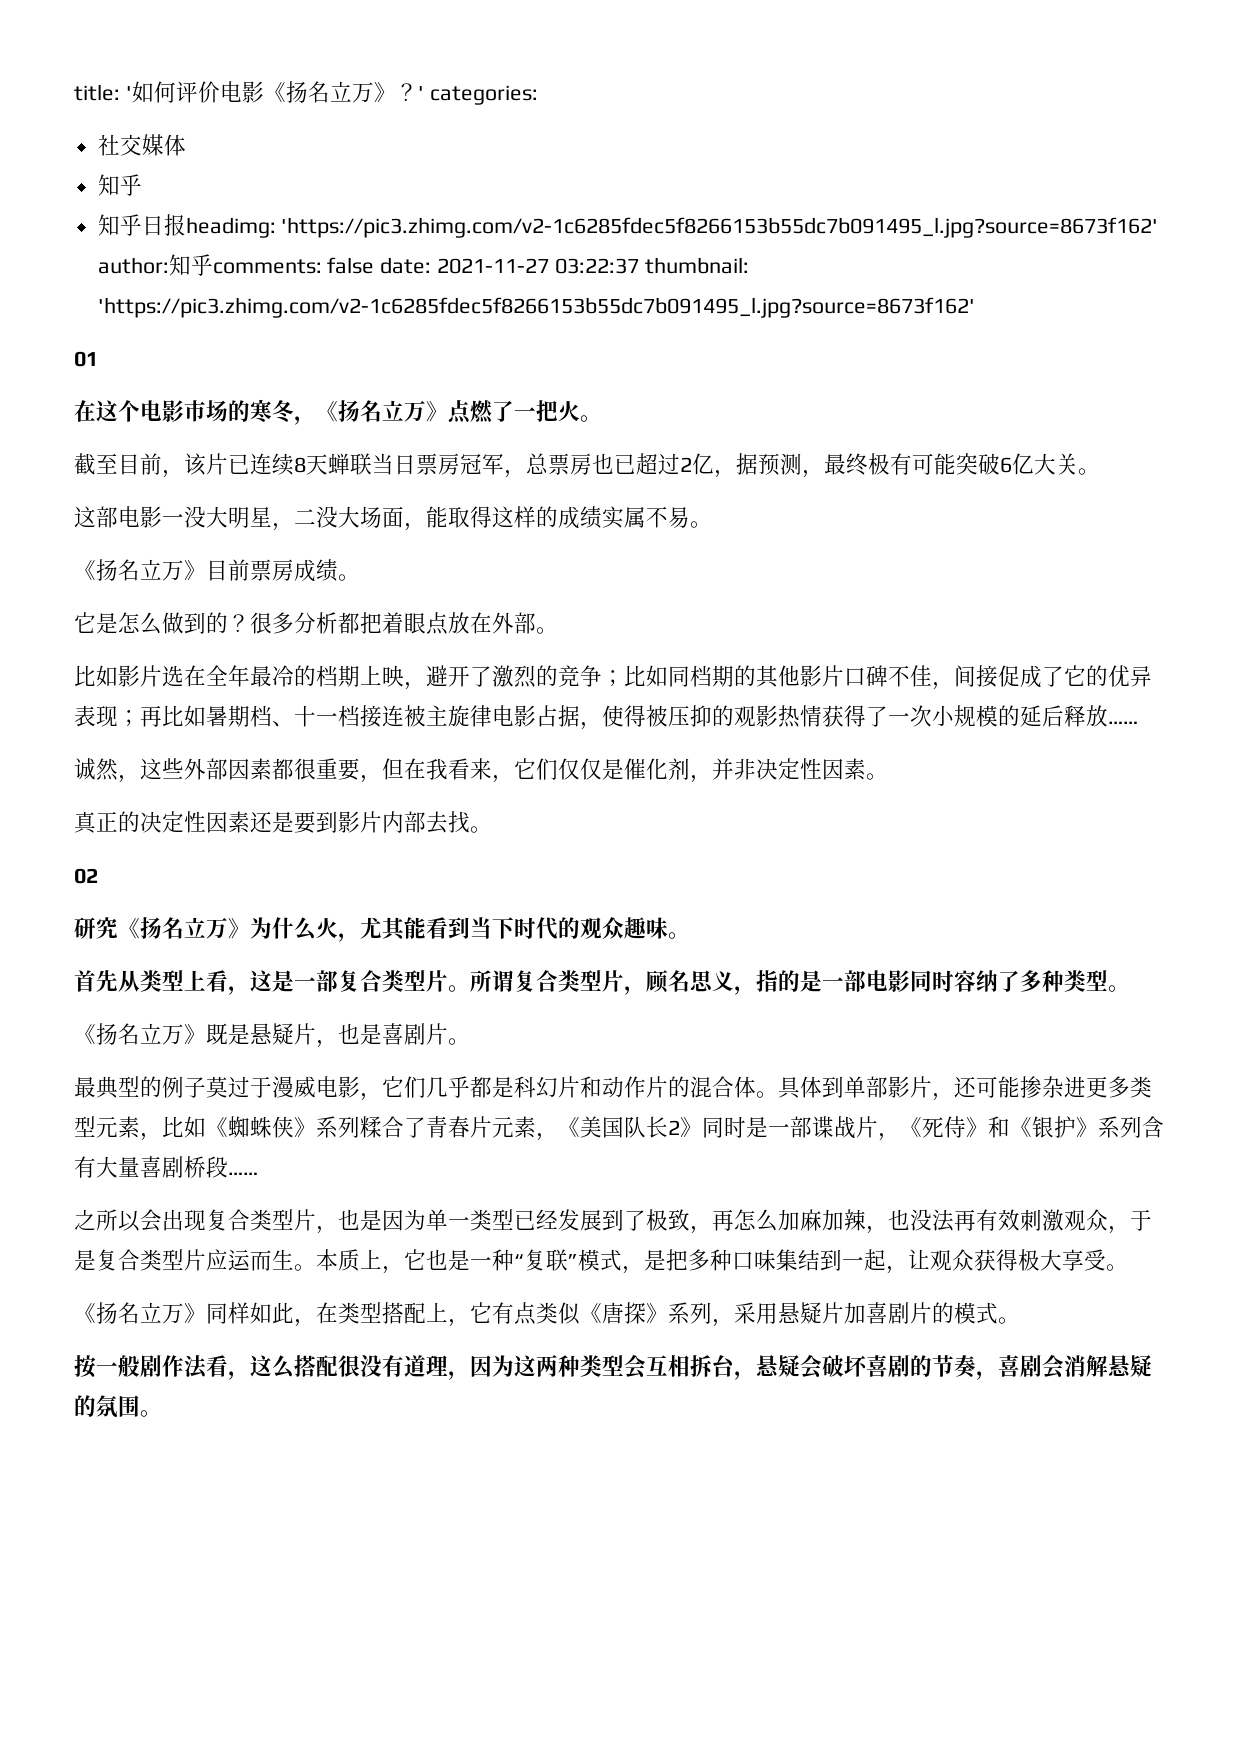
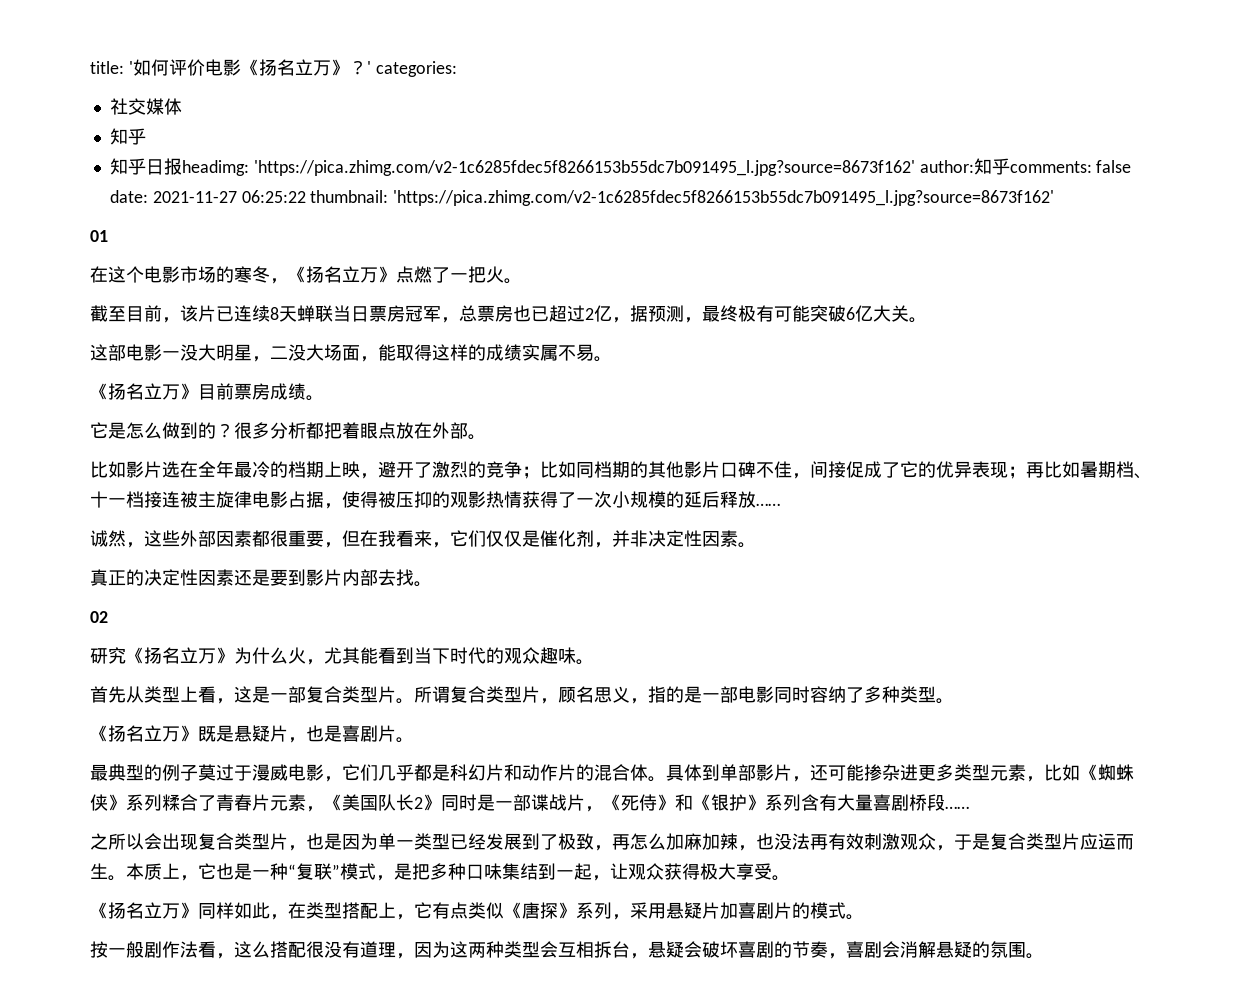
- 知乎日报headimg: 'https://pic3.zhimg.com/v2-1c6285fdec5f8266153b55dc7b091495_l.jpg?source=8673f162' author:知乎comments: false date: 2021-11-27 03:22:37 thumbnail: 'https://pic3.zhimg.com/v2-1c6285fdec5f8266153b55dc7b091495_l.jpg?source=8673f162'
+ 知乎日报headimg: 'https://pica.zhimg.com/v2-1c6285fdec5f8266153b55dc7b091495_l.jpg?source=8673f162' author:知乎comments: false date: 2021-11-27 06:25:22 thumbnail: 'https://pica.zhimg.com/v2-1c6285fdec5f8266153b55dc7b091495_l.jpg?source=8673f162'

